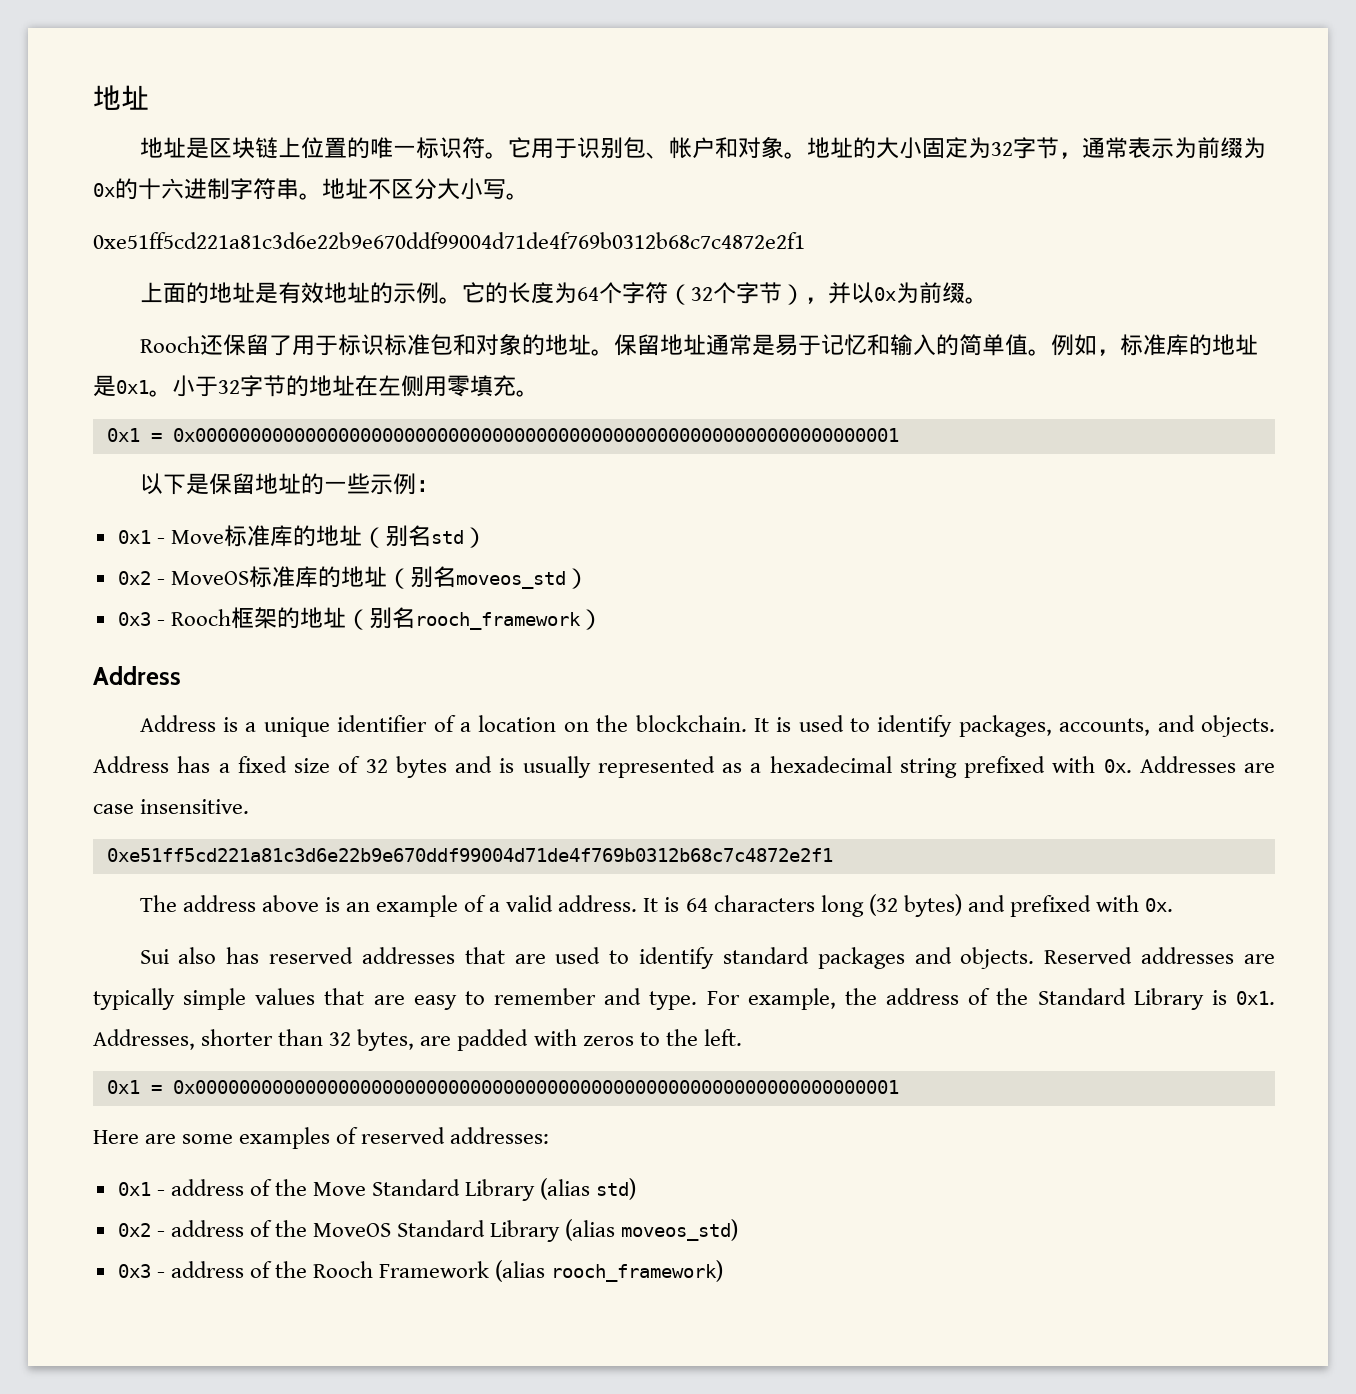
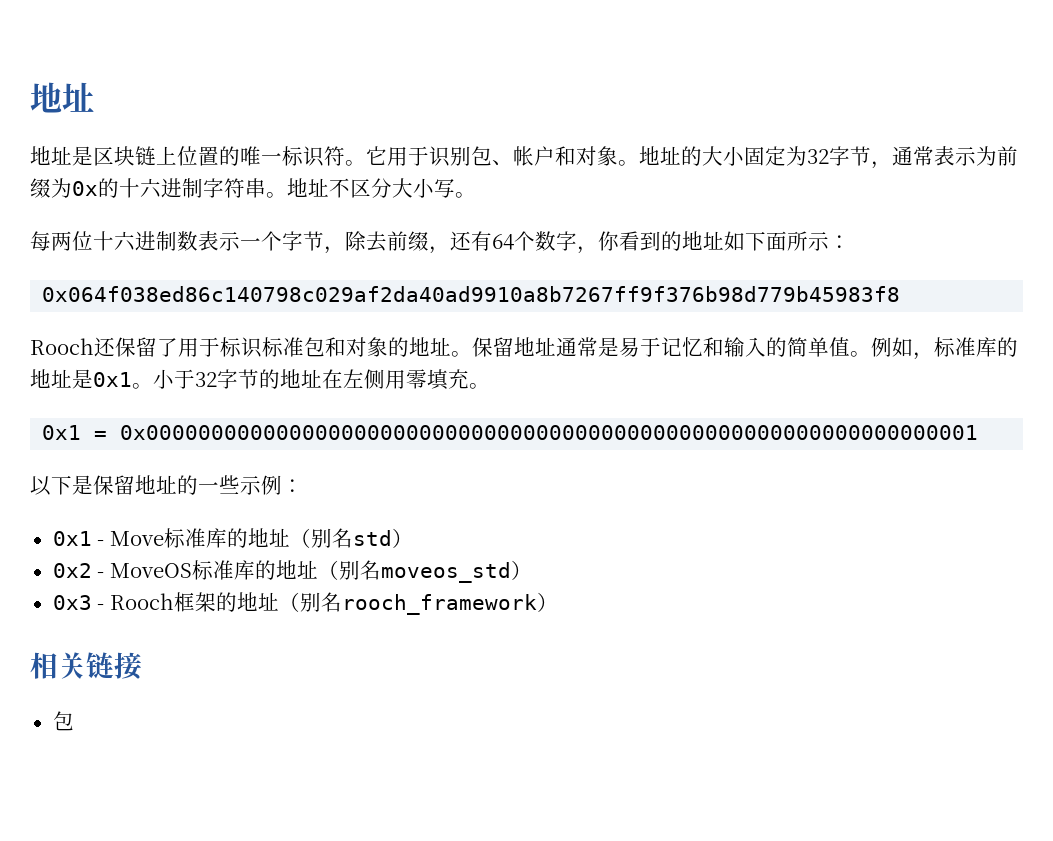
  地址不区分大小写。
- 0xe51ff5cd221a81c3d6e22b9e670ddf99004d71de4f769b0312b68c7c4872e2f1
- 上面的地址是有效地址的示例。它的长度为64个字符（32个字节），并以0x为前缀。
+ 每两位十六进制数表示一个字节，除去前缀，还有64个数字，你看到的地址如下面所示：
+ 0x064f038ed86c140798c029af2da40ad9910a8b7267ff9f376b98d779b45983f8
  0x3 - Rooch框架的地址（别名rooch_framework）
- Address
- Address is a unique identifier of a location on the blockchain. It is used to identify packages, accounts, and objects. Address has a fixed size of 32 bytes and is usually represented as a hexadecimal string prefixed with 0x. Addresses are case insensitive.
- 0xe51ff5cd221a81c3d6e22b9e670ddf99004d71de4f769b0312b68c7c4872e2f1
- The address above is an example of a valid address. It is 64 characters long (32 bytes) and prefixed with 0x.
- Sui also has reserved addresses that are used to identify standard packages and objects. Reserved addresses are typically simple values that are easy to remember and type. For example, the address of the Standard Library is 0x1. Addresses, shorter than 32 bytes, are padded with zeros to the left.
- 0x1 = 0x0000000000000000000000000000000000000000000000000000000000000001
- Here are some examples of reserved addresses:
- 0x1 - address of the Move Standard Library (alias std)
- 0x2 - address of the MoveOS Standard Library (alias moveos_std)
- 0x3 - address of the Rooch Framework (alias rooch_framework)
+ 相关链接
+ 包

